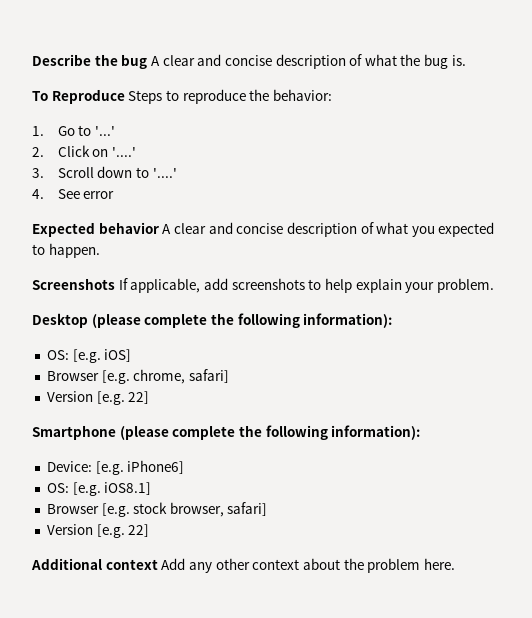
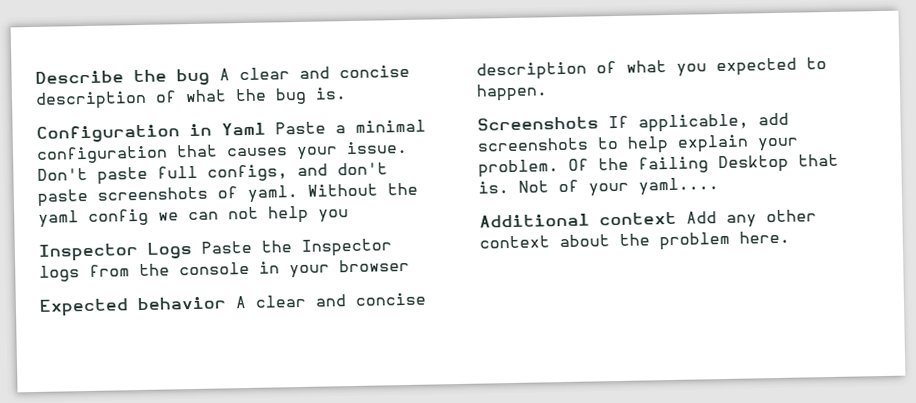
- To Reproduce Steps to reproduce the behavior:
- 1. Go to '...'
- 2. Click on '....'
- 3. Scroll down to '....'
- 4. See error
+ Configuration in Yaml Paste a minimal configuration that causes your issue. Don't paste full configs, and don't paste screenshots of yaml. Without the yaml config we can not help you
+ Inspector Logs Paste the Inspector logs from the console in your browser
- Screenshots If applicable, add screenshots to help explain your problem.
- Desktop (please complete the following information):
- OS: [e.g. iOS]
- Browser [e.g. chrome, safari]
- Version [e.g. 22]
- Smartphone (please complete the following information):
- Device: [e.g. iPhone6]
- OS: [e.g. iOS8.1]
- Browser [e.g. stock browser, safari]
- Version [e.g. 22]
+ Screenshots If applicable, add screenshots to help explain your problem. Of the failing Desktop that is. Not of your yaml....

